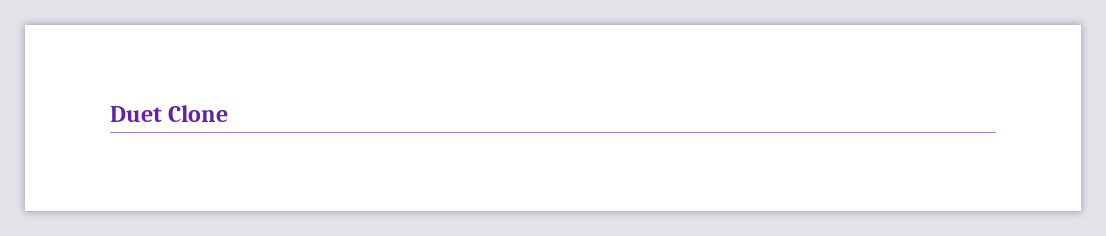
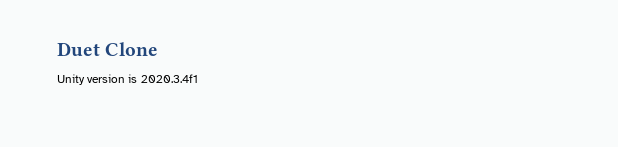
+ Unity version is 2020.3.4f1

